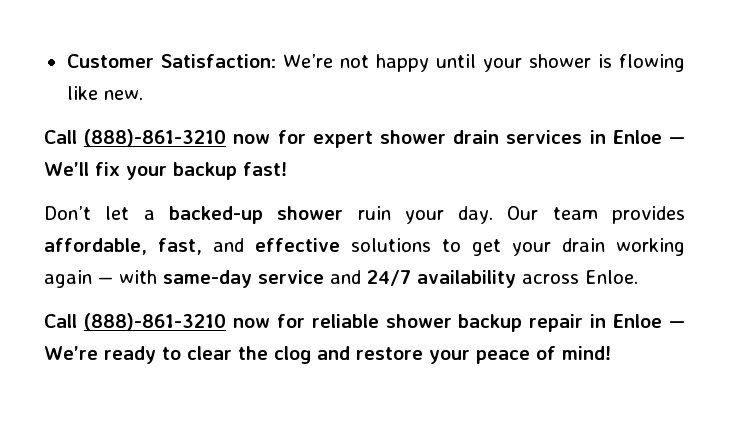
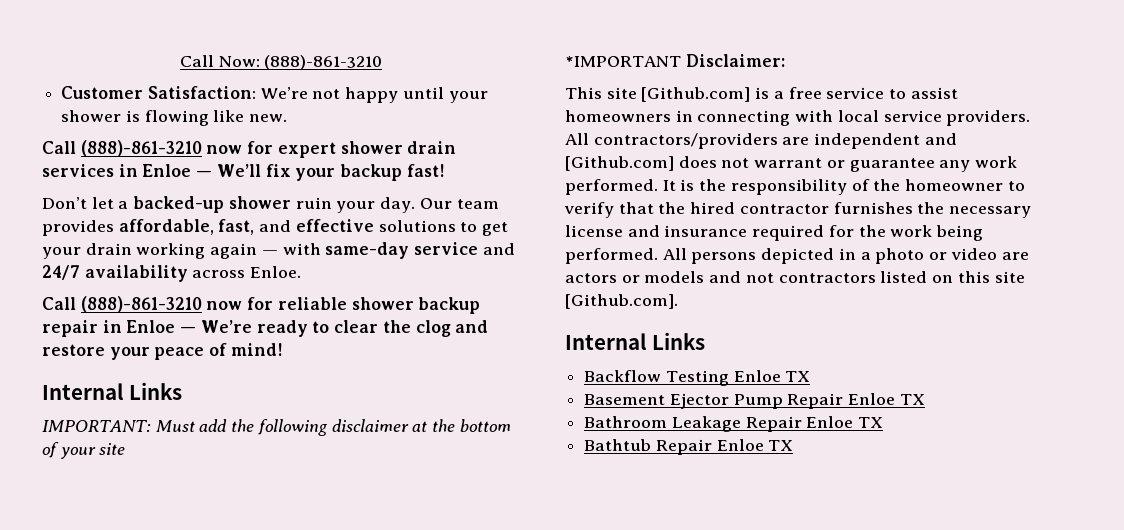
+ Call Now: (888)-861-3210
  Call (888)-861-3210 now for reliable shower backup repair in Enloe — We’re ready to clear the clog and restore your peace of mind!
+ Internal Links
+ IMPORTANT: Must add the following disclaimer at the bottom of your site
+ *IMPORTANT Disclaimer:
+ This site [Github.com] is a free service to assist homeowners in connecting with local service providers. All contractors/providers are independent and [Github.com] does not warrant or guarantee any work performed. It is the responsibility of the homeowner to verify that the hired contractor furnishes the necessary license and insurance required for the work being performed. All persons depicted in a photo or video are actors or models and not contractors listed on this site [Github.com].
+ Internal Links
+ Backflow Testing Enloe TX
+ Basement Ejector Pump Repair Enloe TX
+ Bathroom Leakage Repair Enloe TX
+ Bathtub Repair Enloe TX

